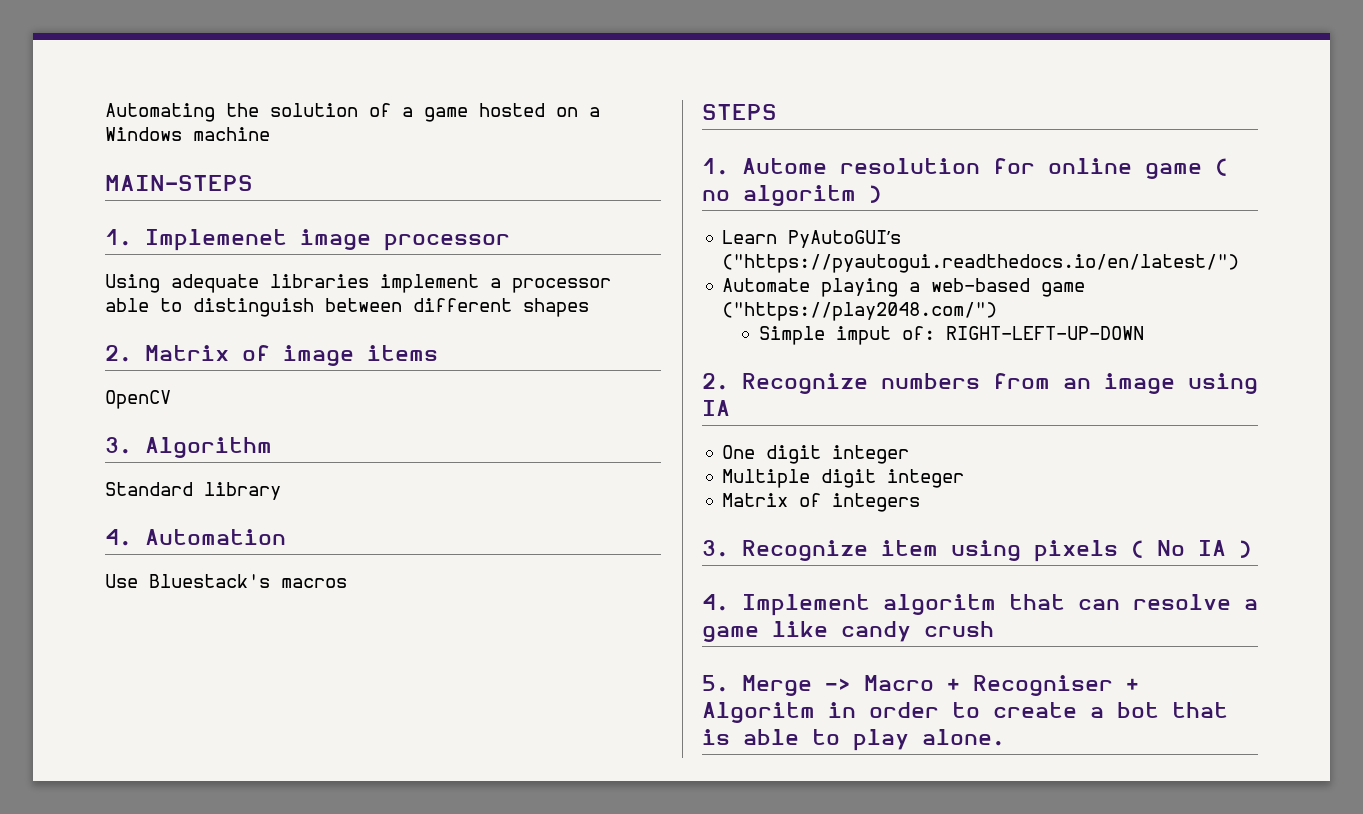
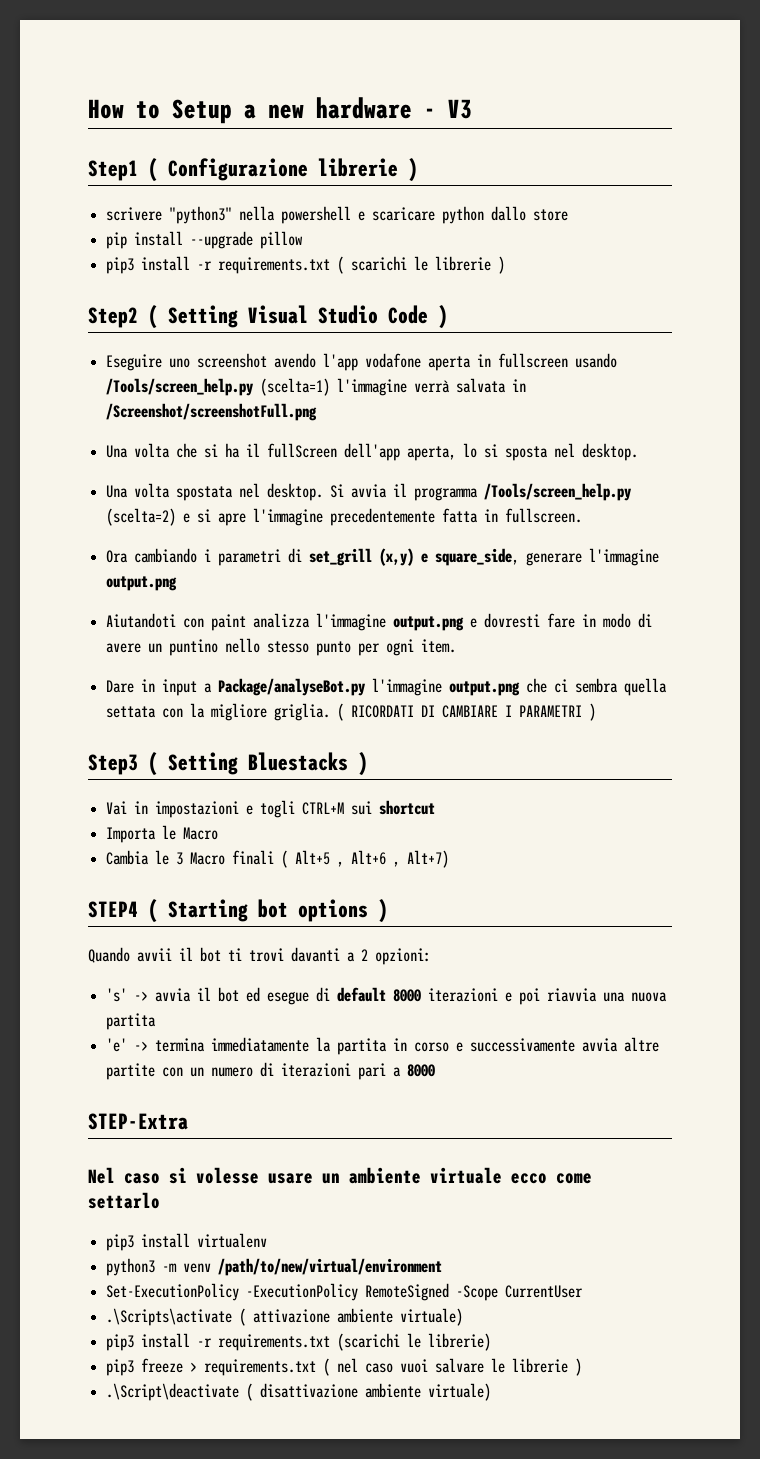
- Automating the solution of a game hosted on a Windows machine
- MAIN-STEPS
- 1. Implemenet image processor
- Using adequate libraries implement a processor able to distinguish between different shapes
- 2. Matrix of image items
- OpenCV
- 3. Algorithm
- Standard library
- 4. Automation
- Use Bluestack's macros
- STEPS
- 1. Autome resolution for online game ( no algoritm )
- Learn PyAutoGUI’s ("https://pyautogui.readthedocs.io/en/latest/")
- Automate playing a web-based game ("https://play2048.com/")
- Simple imput of: RIGHT-LEFT-UP-DOWN
- 2. Recognize numbers from an image using IA
- One digit integer
- Multiple digit integer
- Matrix of integers
- 3. Recognize item using pixels ( No IA )
- 4. Implement algoritm that can resolve a game like candy crush
- 5. Merge -> Macro + Recogniser + Algoritm in order to create a bot that is able to play alone.
+ How to Setup a new hardware - V3
+ Step1 ( Configurazione librerie )
+ scrivere "python3" nella powershell e scaricare python dallo store
+ pip install --upgrade pillow
+ pip3 install -r requirements.txt ( scarichi le librerie )
+ Step2 ( Setting Visual Studio Code )
+ Eseguire uno screenshot avendo l'app vodafone aperta in fullscreen usando /Tools/screen_help.py (scelta=1) l'immagine verrà salvata in /Screenshot/screenshotFull.png
+ Una volta che si ha il fullScreen dell'app aperta, lo si sposta nel desktop.
+ Una volta spostata nel desktop. Si avvia il programma /Tools/screen_help.py (scelta=2) e si apre l'immagine precedentemente fatta in fullscreen.
+ Ora cambiando i parametri di set_grill (x,y) e square_side, generare l'immagine output.png
+ Aiutandoti con paint analizza l'immagine output.png e dovresti fare in modo di avere un puntino nello stesso punto per ogni item.
+ Dare in input a Package/analyseBot.py l'immagine output.png che ci sembra quella settata con la migliore griglia. ( RICORDATI DI CAMBIARE I PARAMETRI )
+ Step3 ( Setting Bluestacks )
+ Vai in impostazioni e togli CTRL+M sui shortcut
+ Importa le Macro
+ Cambia le 3 Macro finali ( Alt+5 , Alt+6 , Alt+7)
+ STEP4 ( Starting bot options )
+ Quando avvii il bot ti trovi davanti a 2 opzioni:
+ 's' -> avvia il bot ed esegue di default 8000 iterazioni e poi riavvia una nuova partita
+ 'e' -> termina immediatamente la partita in corso e successivamente avvia altre partite con un numero di iterazioni pari a 8000
+ STEP-Extra
+ Nel caso si volesse usare un ambiente virtuale ecco come settarlo
+ pip3 install virtualenv
+ python3 -m venv /path/to/new/virtual/environment
+ Set-ExecutionPolicy -ExecutionPolicy RemoteSigned -Scope CurrentUser
+ .\Scripts\activate ( attivazione ambiente virtuale)
+ pip3 install -r requirements.txt (scarichi le librerie)
+ pip3 freeze > requirements.txt ( nel caso vuoi salvare le librerie )
+ .\Script\deactivate ( disattivazione ambiente virtuale)

